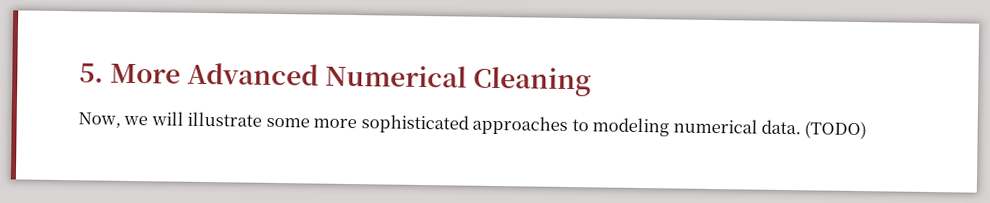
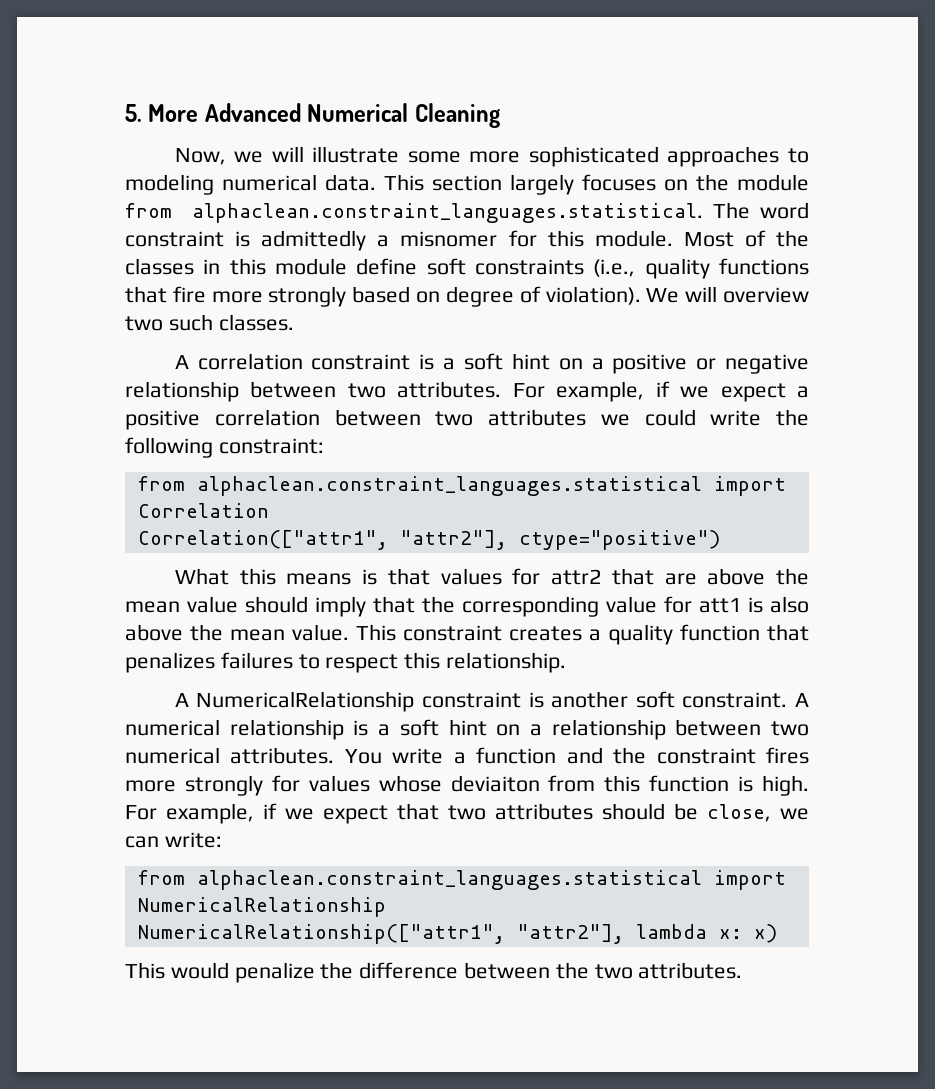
- (TODO)
+ This section largely focuses on the module from alphaclean.constraint_languages.statistical. The word constraint is admittedly a misnomer for this module. Most of the classes in this module define soft constraints (i.e., quality functions that fire more strongly based on degree of violation). We will overview two such classes.
+ A correlation constraint is a soft hint on a positive or negative relationship between two attributes. For example, if we expect a positive correlation between two attributes we could write the following constraint:
+ from alphaclean.constraint_languages.statistical import Correlation
+ Correlation(["attr1", "attr2"], ctype="positive")
+ What this means is that values for attr2 that are above the mean value should imply that the corresponding value for att1 is also above the mean value. This constraint creates a quality function that penalizes failures to respect this relationship.
+ A NumericalRelationship constraint is another soft constraint. A numerical relationship is a soft hint on a relationship between two numerical attributes. You write a function and the constraint fires more strongly for values whose deviaiton from this function is high. For example, if we expect that two attributes should be close, we can write:
+ from alphaclean.constraint_languages.statistical import NumericalRelationship
+ NumericalRelationship(["attr1", "attr2"], lambda x: x)
+ This would penalize the difference between the two attributes.

